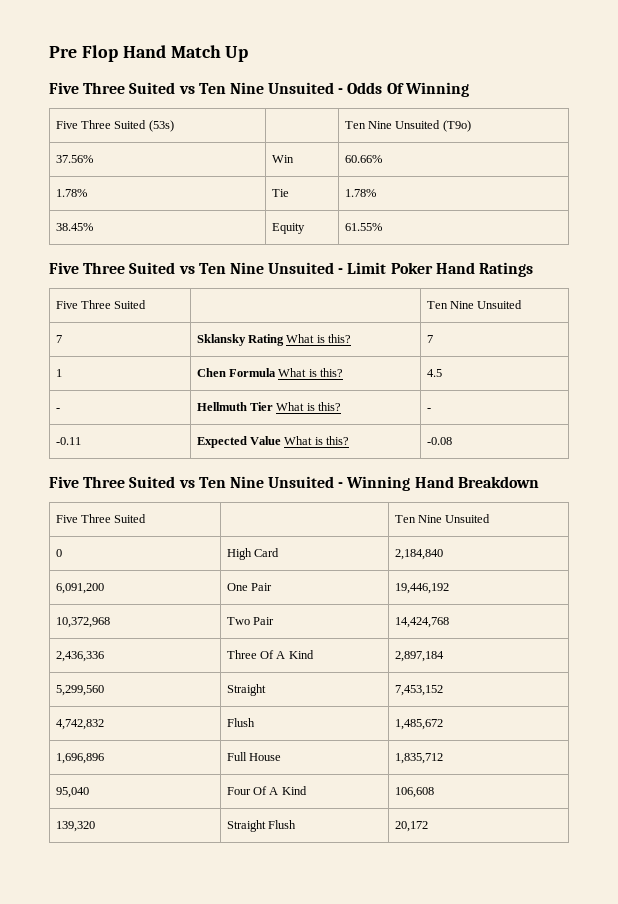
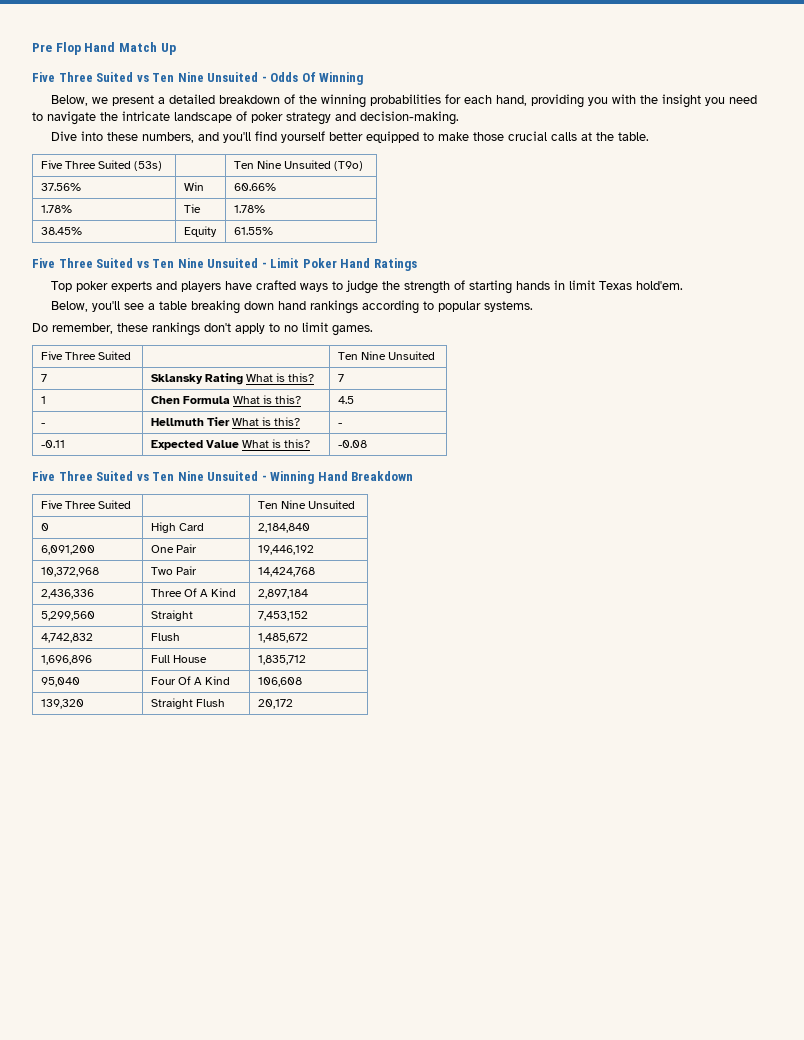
+ Below, we present a detailed breakdown of the winning probabilities for each hand, providing you with the insight you need to navigate the intricate landscape of poker strategy and decision-making.
+ Dive into these numbers, and you'll find yourself better equipped to make those crucial calls at the table.
+ Top poker experts and players have crafted ways to judge the strength of starting hands in limit Texas hold'em.
+ Below, you'll see a table breaking down hand rankings according to popular systems.
+ Do remember, these rankings don't apply to no limit games.

